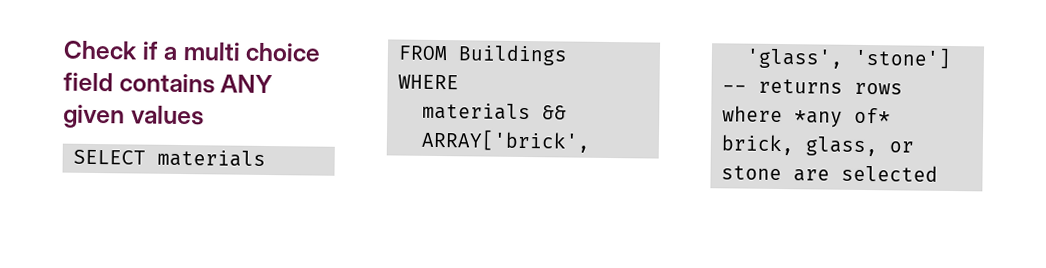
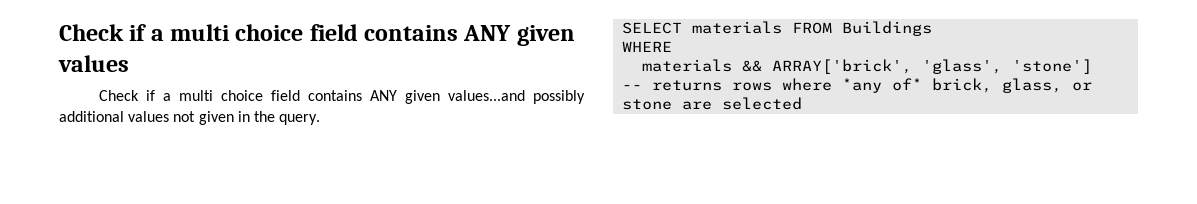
+ Check if a multi choice field contains ANY given values...and possibly additional values not given in the query.

